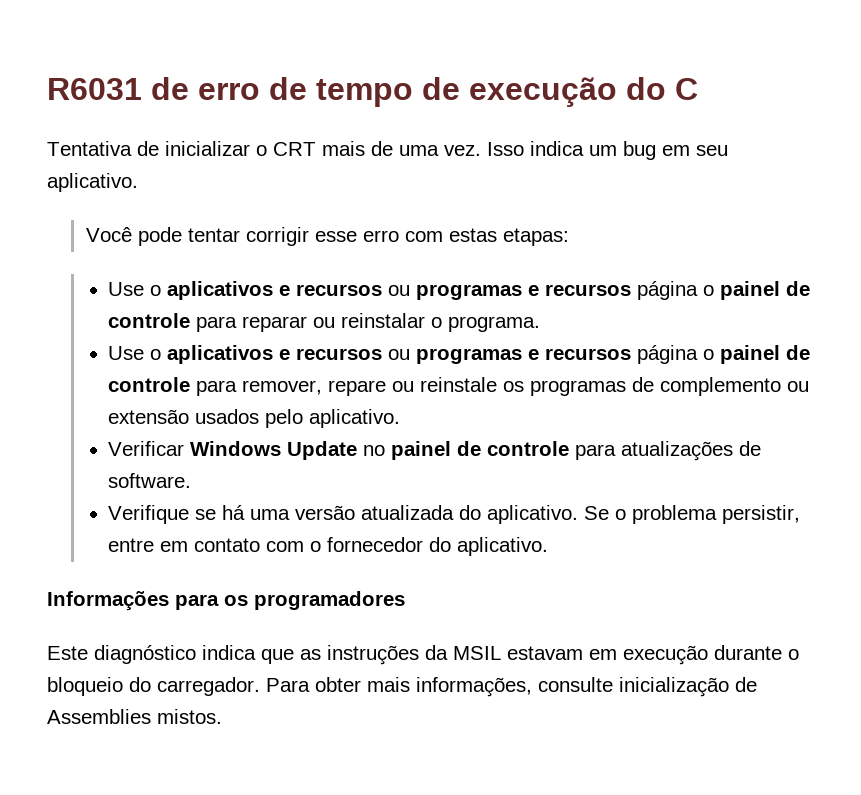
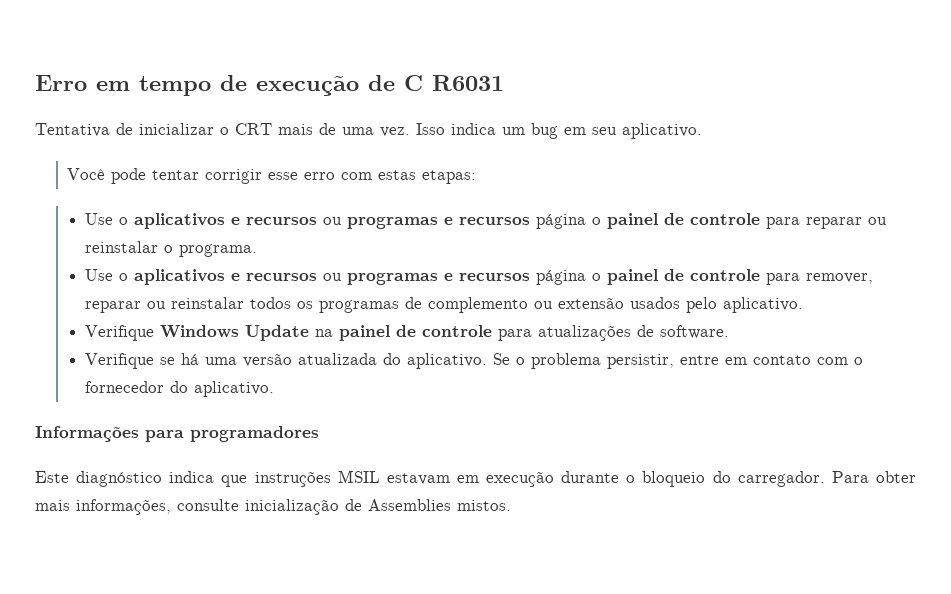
- R6031 de erro de tempo de execução do C
+ Erro em tempo de execução de C R6031
- Use o aplicativos e recursos ou programas e recursos página o painel de controle para remover, repare ou reinstale os programas de complemento ou extensão usados pelo aplicativo.
+ Use o aplicativos e recursos ou programas e recursos página o painel de controle para remover, reparar ou reinstalar todos os programas de complemento ou extensão usados pelo aplicativo.
- Verificar Windows Update no painel de controle para atualizações de software.
+ Verifique Windows Update na painel de controle para atualizações de software.
- Informações para os programadores
+ Informações para programadores
- Este diagnóstico indica que as instruções da MSIL estavam em execução durante o bloqueio do carregador.
+ Este diagnóstico indica que instruções MSIL estavam em execução durante o bloqueio do carregador.

